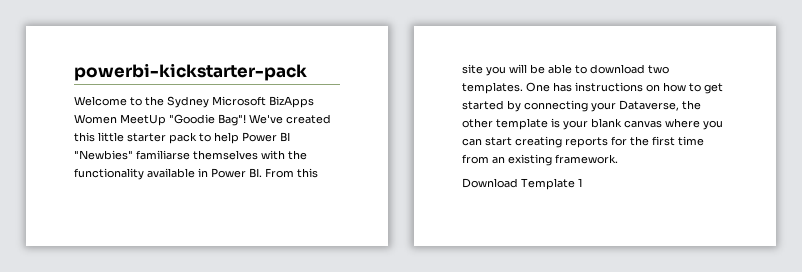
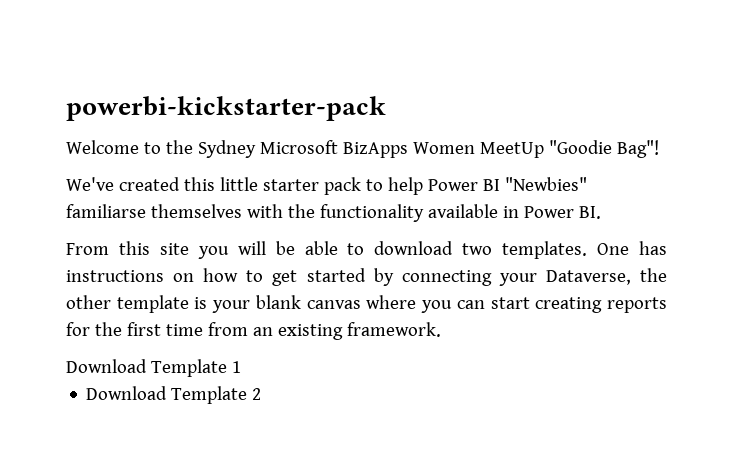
- Welcome to the Sydney Microsoft BizApps Women MeetUp "Goodie Bag"! We've created this little starter pack to help Power BI "Newbies" familiarse themselves with the functionality available in Power BI. From this site you will be able to download two templates.
+ Welcome to the Sydney Microsoft BizApps Women MeetUp "Goodie Bag"!
+ We've created this little starter pack to help Power BI "Newbies" familiarse themselves with the functionality available in Power BI.
+ From this site you will be able to download two templates.
+ Download Template 2

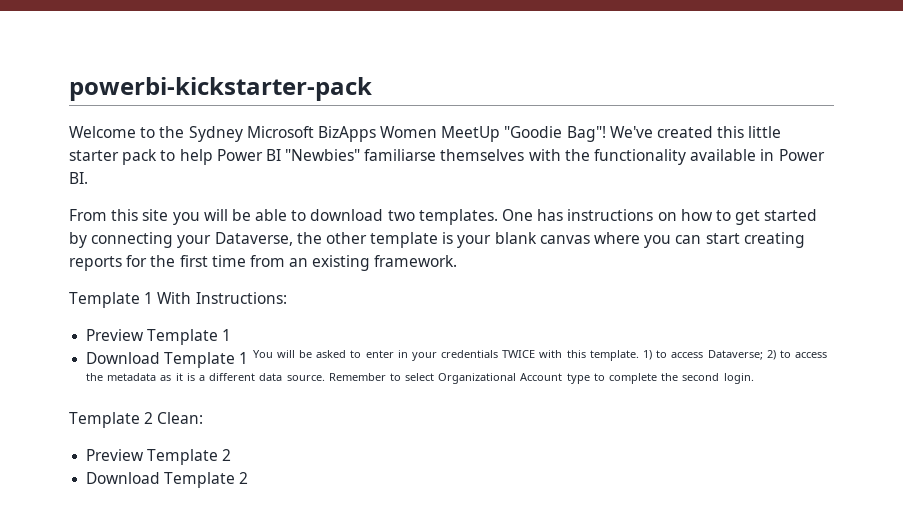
- Welcome to the Sydney Microsoft BizApps Women MeetUp "Goodie Bag"!
- We've created this little starter pack to help Power BI "Newbies" familiarse themselves with the functionality available in Power BI.
+ Welcome to the Sydney Microsoft BizApps Women MeetUp "Goodie Bag"! We've created this little starter pack to help Power BI "Newbies" familiarse themselves with the functionality available in Power BI.
- Download Template 1
+ Template 1 With Instructions:
+ Preview Template 1
+ Download Template 1 You will be asked to enter in your credentials TWICE with this template. 1) to access Dataverse; 2) to access the metadata as it is a different data source. Remember to select Organizational Account type to complete the second login.
+ Template 2 Clean:
+ Preview Template 2

